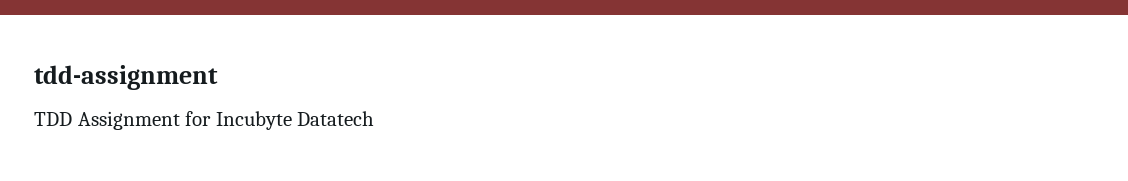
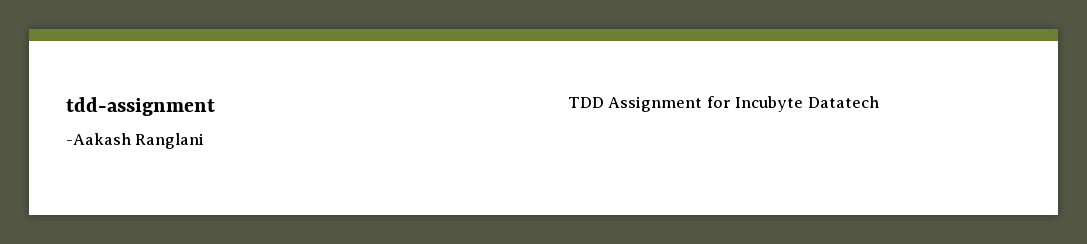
+ -Aakash Ranglani

